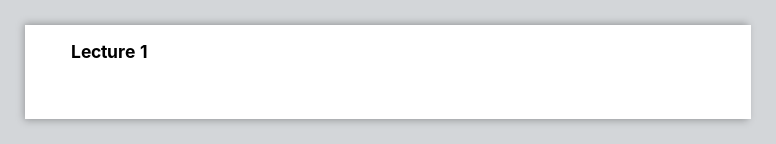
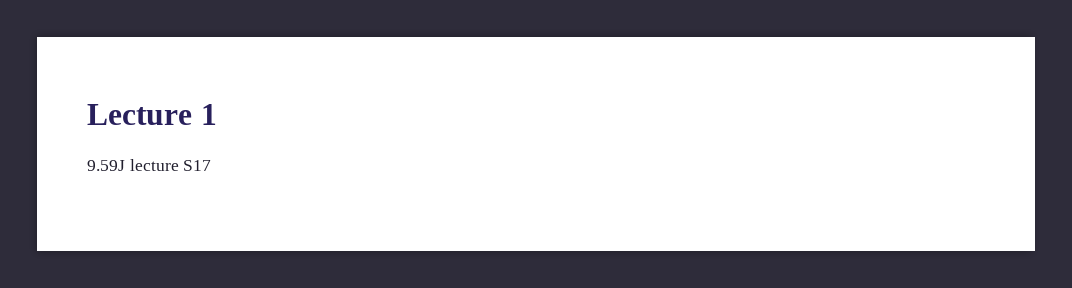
+ 9.59J lecture S17

